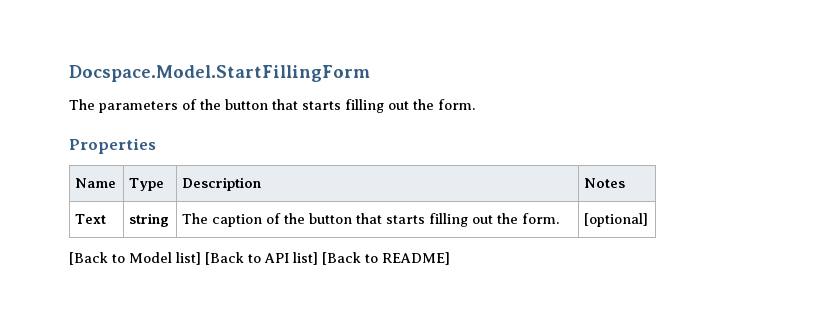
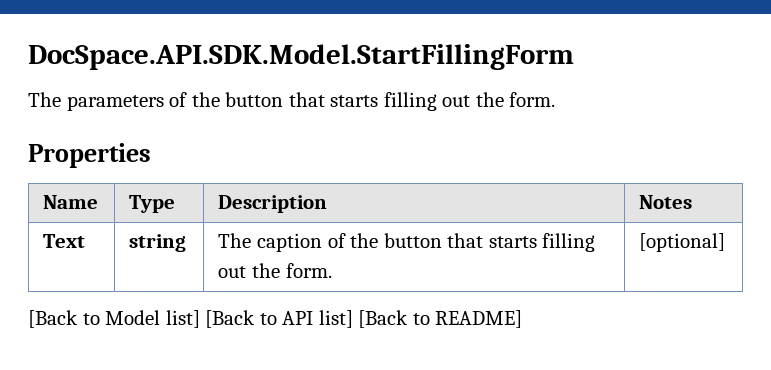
- Docspace.Model.StartFillingForm
+ DocSpace.API.SDK.Model.StartFillingForm

